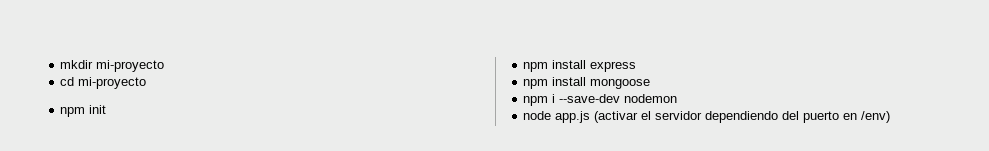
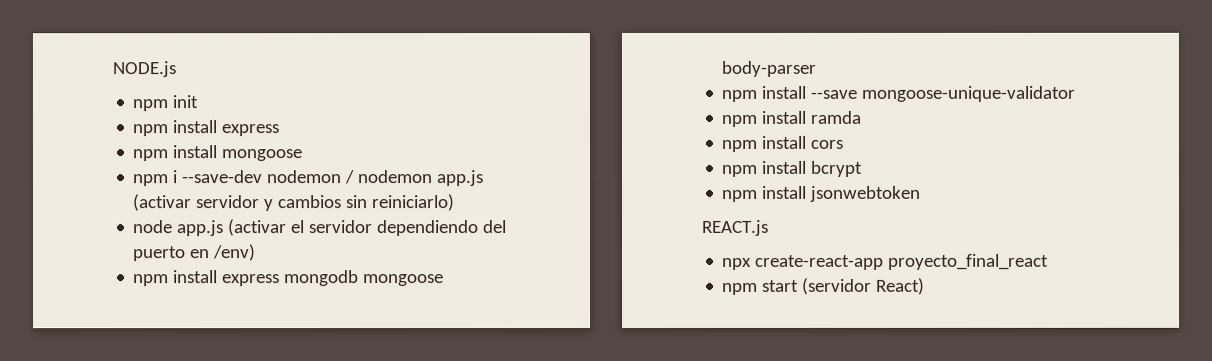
- mkdir mi-proyecto
- cd mi-proyecto
+ NODE.js
- npm i --save-dev nodemon
+ npm i --save-dev nodemon / nodemon app.js (activar servidor y cambios sin reiniciarlo)
+ npm install express mongodb mongoose body-parser
+ npm install --save mongoose-unique-validator
+ npm install ramda
+ npm install cors
+ npm install bcrypt
+ npm install jsonwebtoken
+ REACT.js
+ npx create-react-app proyecto_final_react
+ npm start (servidor React)

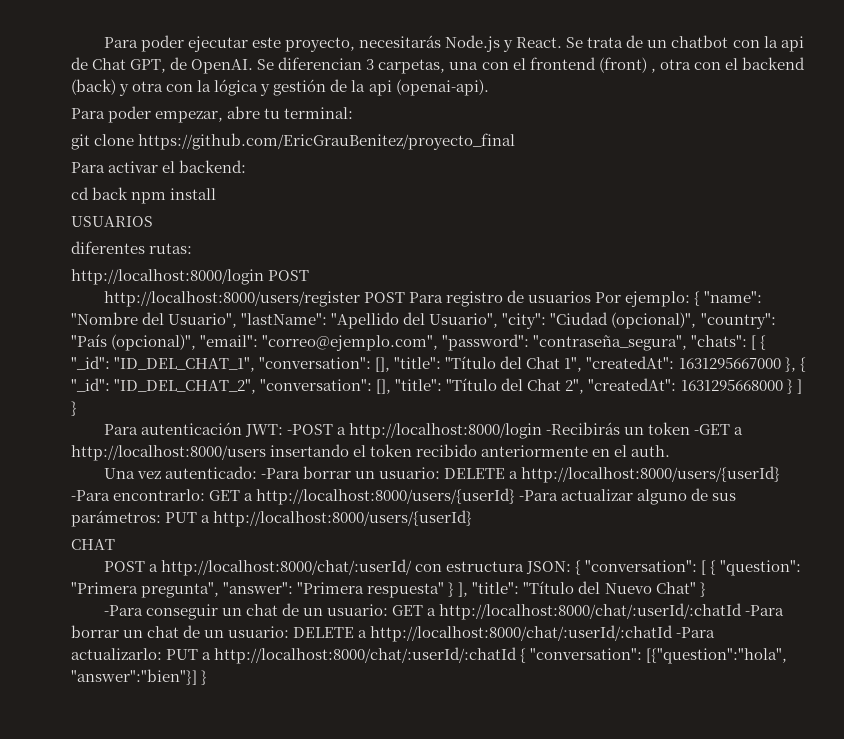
- NODE.js
- npm init
- npm install express
- npm install mongoose
- npm i --save-dev nodemon / nodemon app.js (activar servidor y cambios sin reiniciarlo)
- node app.js (activar el servidor dependiendo del puerto en /env)
- npm install express mongodb mongoose body-parser
- npm install --save mongoose-unique-validator
- npm install ramda
- npm install cors
- npm install bcrypt
- npm install jsonwebtoken
- REACT.js
- npx create-react-app proyecto_final_react
- npm start (servidor React)
+ Para poder ejecutar este proyecto, necesitarás Node.js y React. Se trata de un chatbot con la api de Chat GPT, de OpenAI. Se diferencian 3 carpetas, una con el frontend (front) , otra con el backend (back) y otra con la lógica y gestión de la api (openai-api).
+ Para poder empezar, abre tu terminal:
+ git clone https://github.com/EricGrauBenitez/proyecto_final
+ Para activar el backend:
+ cd back npm install
+ USUARIOS
+ diferentes rutas:
+ http://localhost:8000/login POST
+ http://localhost:8000/users/register POST Para registro de usuarios Por ejemplo: { "name": "Nombre del Usuario", "lastName": "Apellido del Usuario", "city": "Ciudad (opcional)", "country": "País (opcional)", "email": "correo@ejemplo.com", "password": "contraseña_segura", "chats": [ { "_id": "ID_DEL_CHAT_1", "conversation": [], "title": "Título del Chat 1", "createdAt": 1631295667000 }, { "_id": "ID_DEL_CHAT_2", "conversation": [], "title": "Título del Chat 2", "createdAt": 1631295668000 } ] }
+ Para autenticación JWT: -POST a http://localhost:8000/login -Recibirás un token -GET a http://localhost:8000/users insertando el token recibido anteriormente en el auth.
+ Una vez autenticado: -Para borrar un usuario: DELETE a http://localhost:8000/users/{userId} -Para encontrarlo: GET a http://localhost:8000/users/{userId} -Para actualizar alguno de sus parámetros: PUT a http://localhost:8000/users/{userId}
+ CHAT
+ POST a http://localhost:8000/chat/:userId/ con estructura JSON: { "conversation": [ { "question": "Primera pregunta", "answer": "Primera respuesta" } ], "title": "Título del Nuevo Chat" }
+ -Para conseguir un chat de un usuario: GET a http://localhost:8000/chat/:userId/:chatId -Para borrar un chat de un usuario: DELETE a http://localhost:8000/chat/:userId/:chatId -Para actualizarlo: PUT a http://localhost:8000/chat/:userId/:chatId { "conversation": [{"question":"hola", "answer":"bien"}] }

